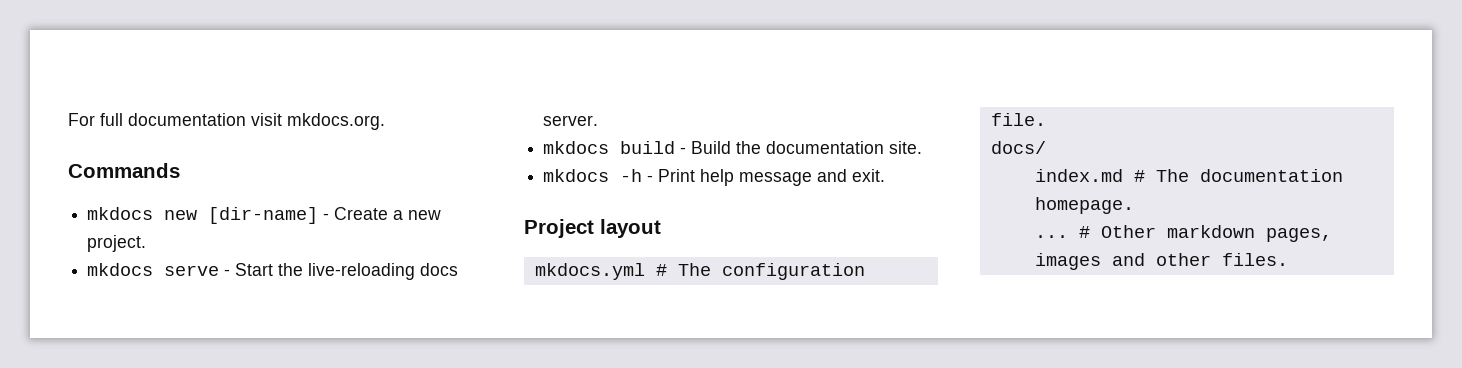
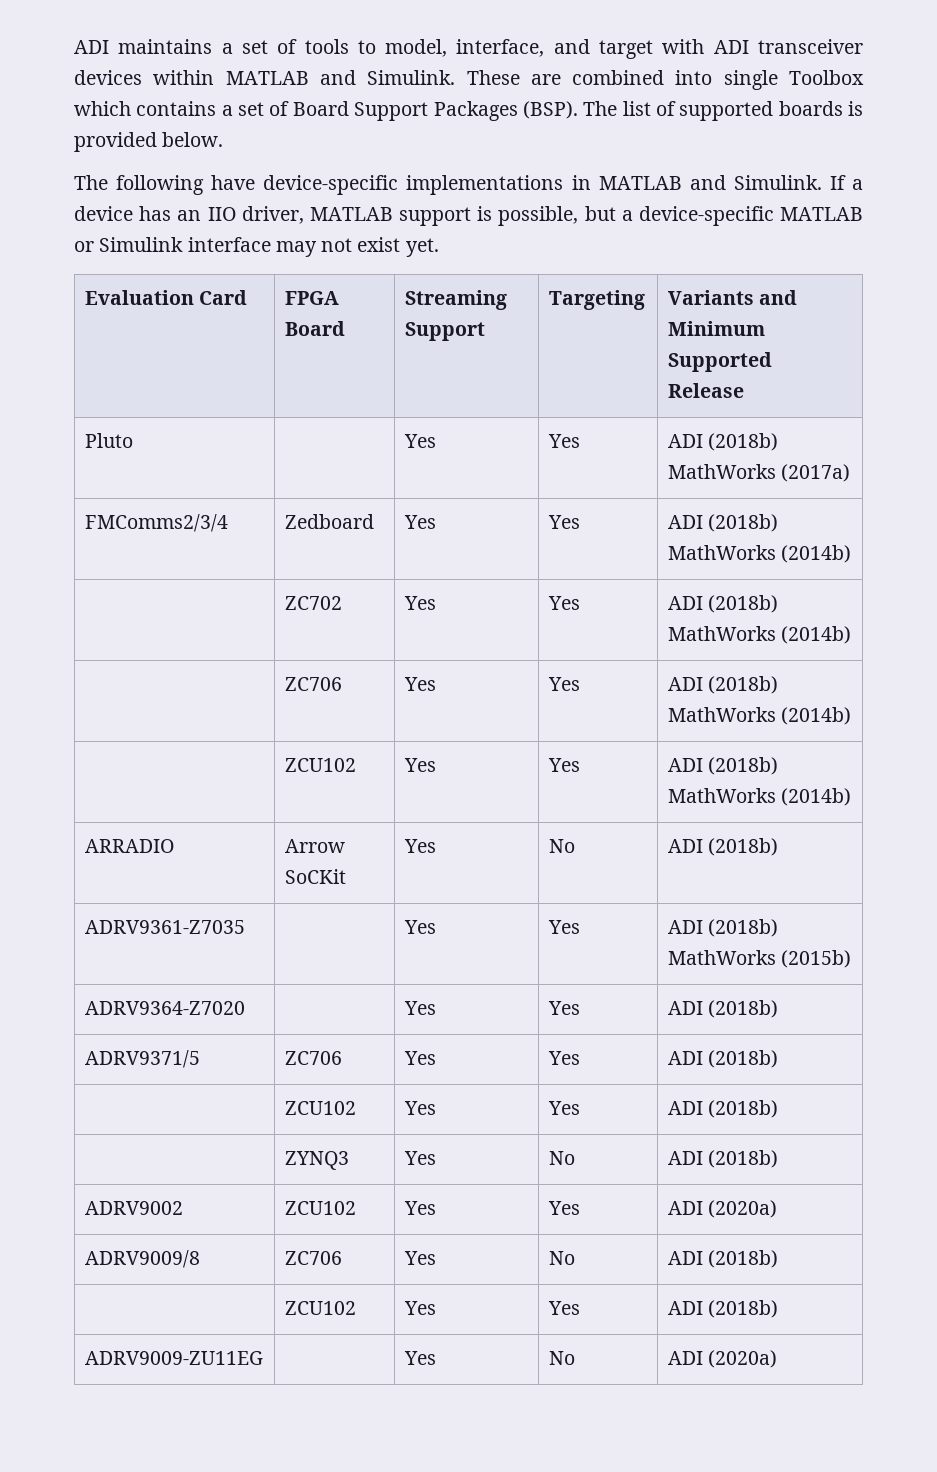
- For full documentation visit mkdocs.org.
- Commands
- mkdocs new [dir-name] - Create a new project.
- mkdocs serve - Start the live-reloading docs server.
- mkdocs build - Build the documentation site.
- mkdocs -h - Print help message and exit.
- Project layout
- mkdocs.yml # The configuration file.
- docs/
- index.md # The documentation homepage.
- ... # Other markdown pages, images and other files.
+ ADI maintains a set of tools to model, interface, and target with ADI transceiver devices within MATLAB and Simulink. These are combined into single Toolbox which contains a set of Board Support Packages (BSP). The list of supported boards is provided below.
+ The following have device-specific implementations in MATLAB and Simulink. If a device has an IIO driver, MATLAB support is possible, but a device-specific MATLAB or Simulink interface may not exist yet.
+ Evaluation Card | FPGA Board | Streaming Support | Targeting | Variants and Minimum Supported Release
+ Pluto | | Yes | Yes | ADI (2018b) MathWorks (2017a)
+ FMComms2/3/4 | Zedboard | Yes | Yes | ADI (2018b) MathWorks (2014b)
+ | ZC702 | Yes | Yes | ADI (2018b) MathWorks (2014b)
+ | ZC706 | Yes | Yes | ADI (2018b) MathWorks (2014b)
+ | ZCU102 | Yes | Yes | ADI (2018b) MathWorks (2014b)
+ ARRADIO | Arrow SoCKit | Yes | No | ADI (2018b)
+ ADRV9361-Z7035 | | Yes | Yes | ADI (2018b) MathWorks (2015b)
+ ADRV9364-Z7020 | | Yes | Yes | ADI (2018b)
+ ADRV9371/5 | ZC706 | Yes | Yes | ADI (2018b)
+ | ZCU102 | Yes | Yes | ADI (2018b)
+ | ZYNQ3 | Yes | No | ADI (2018b)
+ ADRV9002 | ZCU102 | Yes | Yes | ADI (2020a)
+ ADRV9009/8 | ZC706 | Yes | No | ADI (2018b)
+ | ZCU102 | Yes | Yes | ADI (2018b)
+ ADRV9009-ZU11EG | | Yes | No | ADI (2020a)

